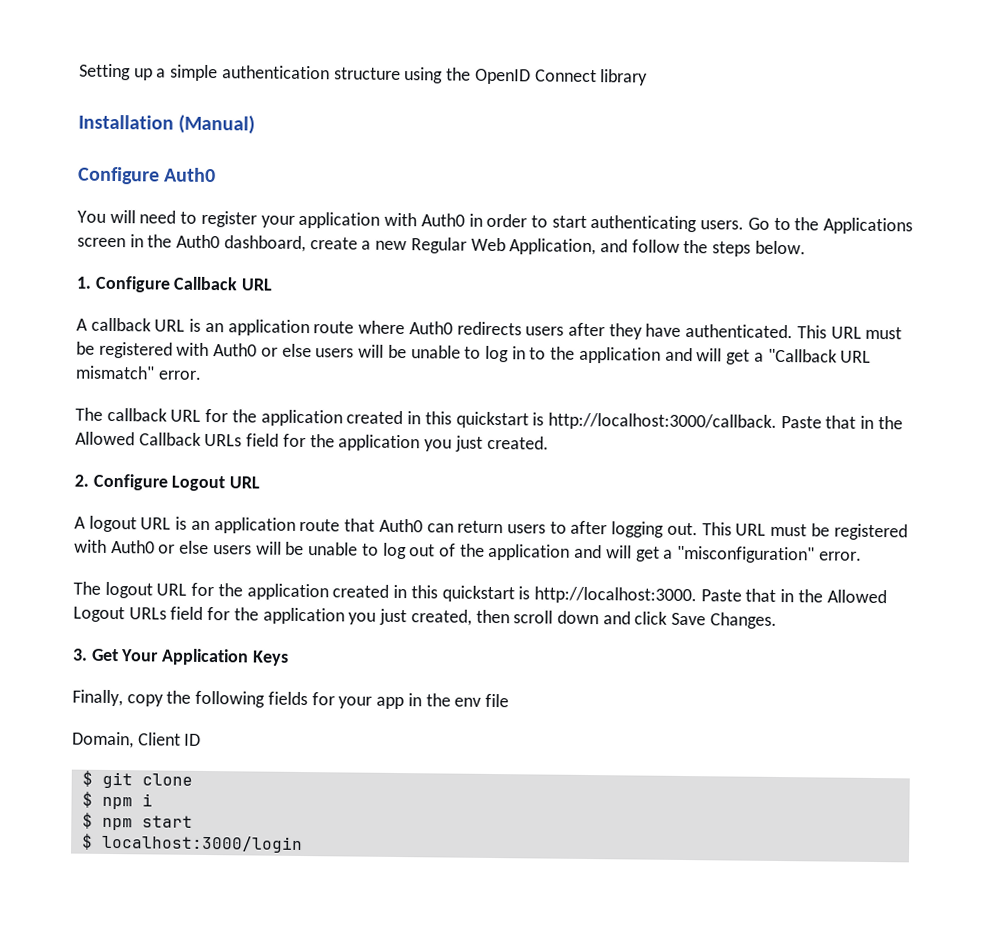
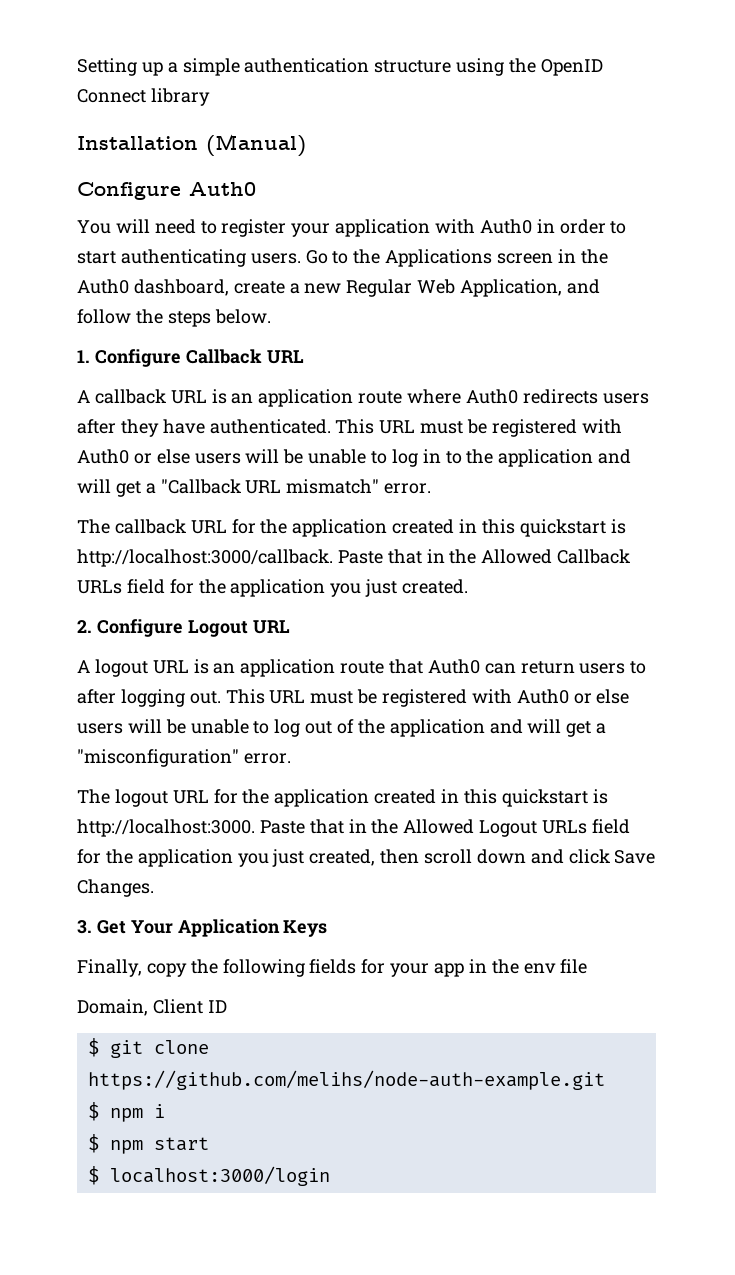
- $ git clone
+ $ git clone https://github.com/melihs/node-auth-example.git

